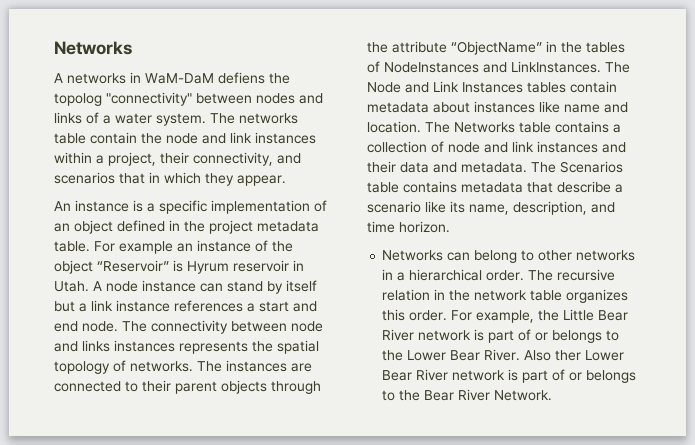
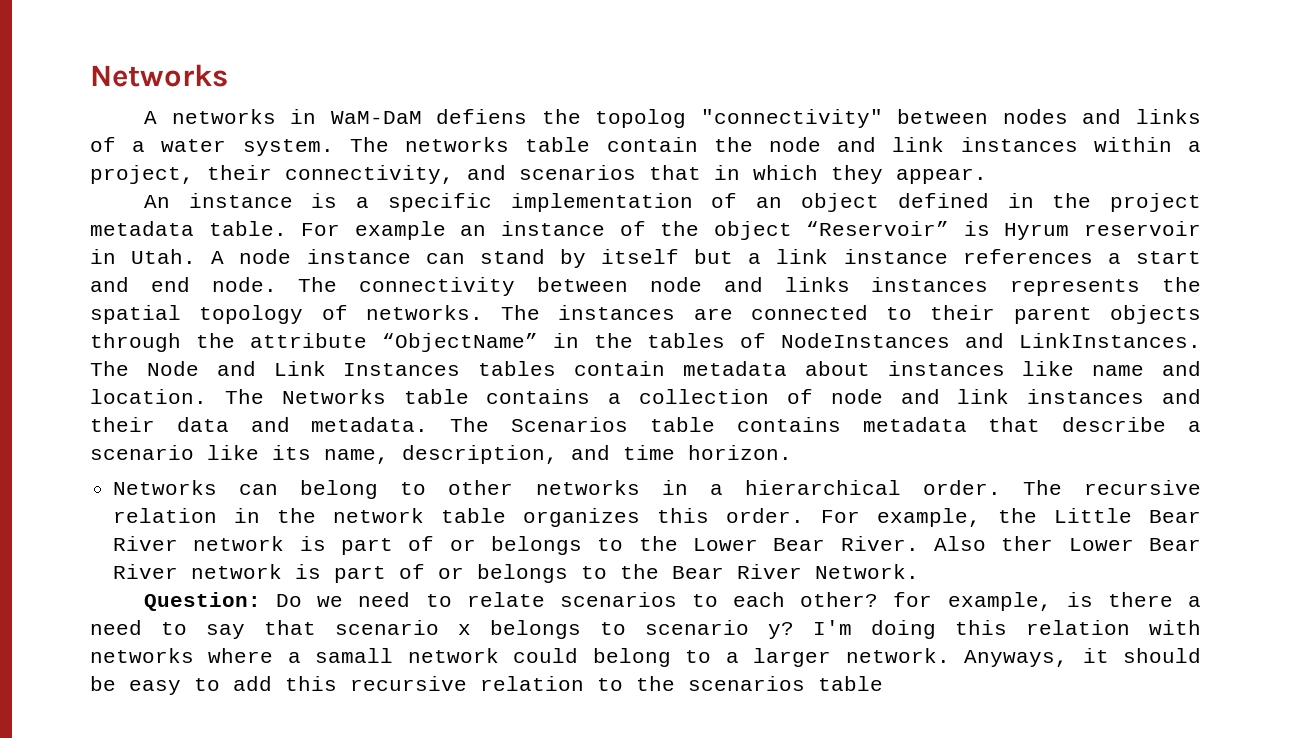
+ Question: Do we need to relate scenarios to each other? for example, is there a need to say that scenario x belongs to scenario y? I'm doing this relation with networks where a samall network could belong to a larger network. Anyways, it should be easy to add this recursive relation to the scenarios table

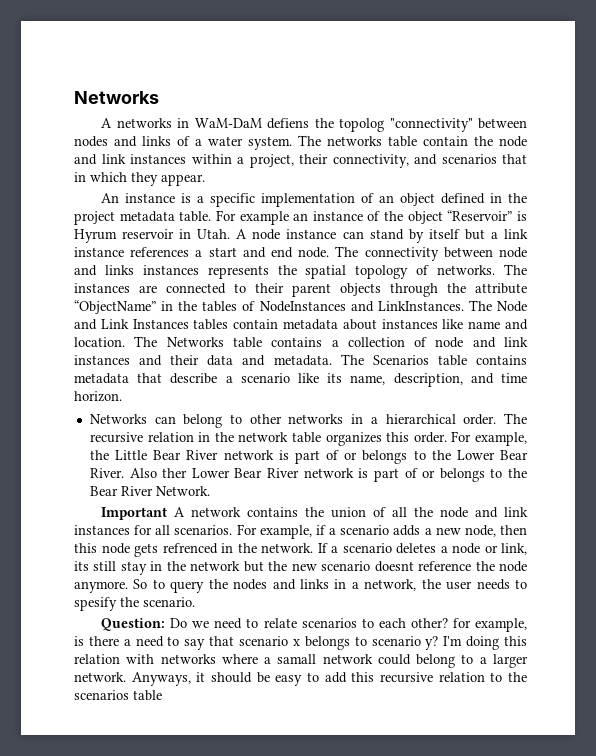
+ Important A network contains the union of all the node and link instances for all scenarios. For example, if a scenario adds a new node, then this node gets refrenced in the network. If a scenario deletes a node or link, its still stay in the network but the new scenario doesnt reference the node anymore. So to query the nodes and links in a network, the user needs to spesify the scenario.

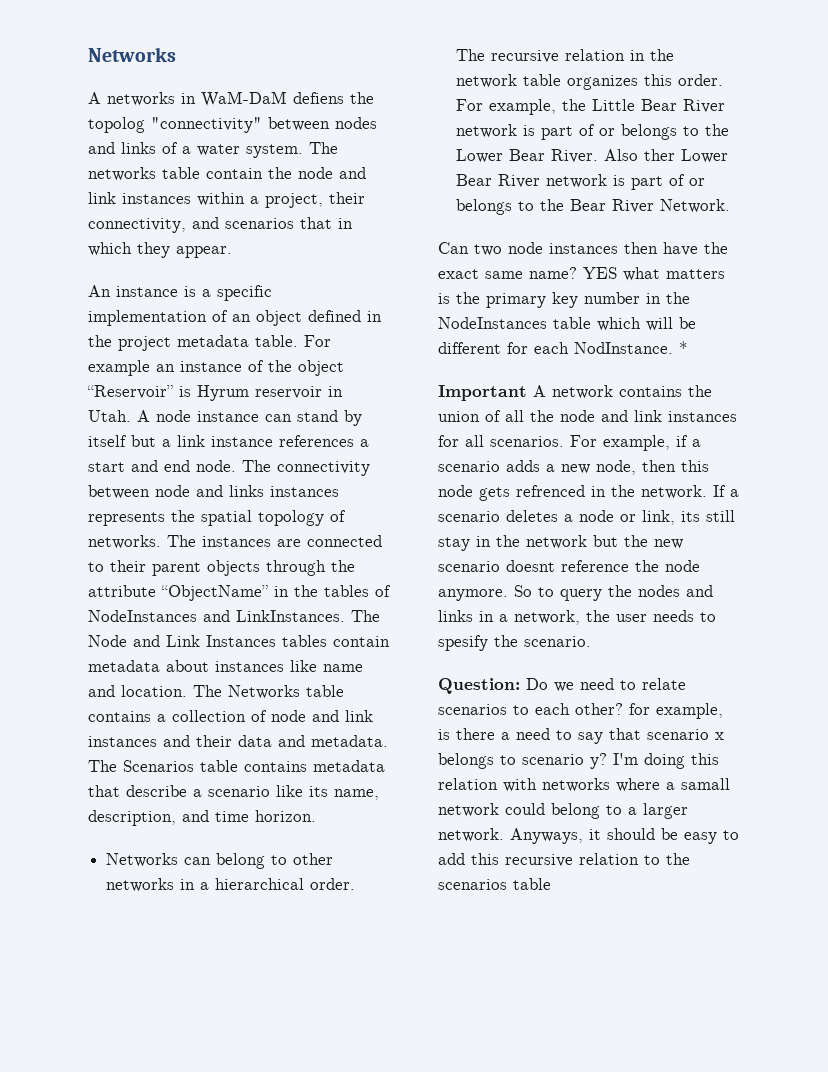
+ Can two node instances then have the exact same name? YES what matters is the primary key number in the NodeInstances table which will be different for each NodInstance. *

